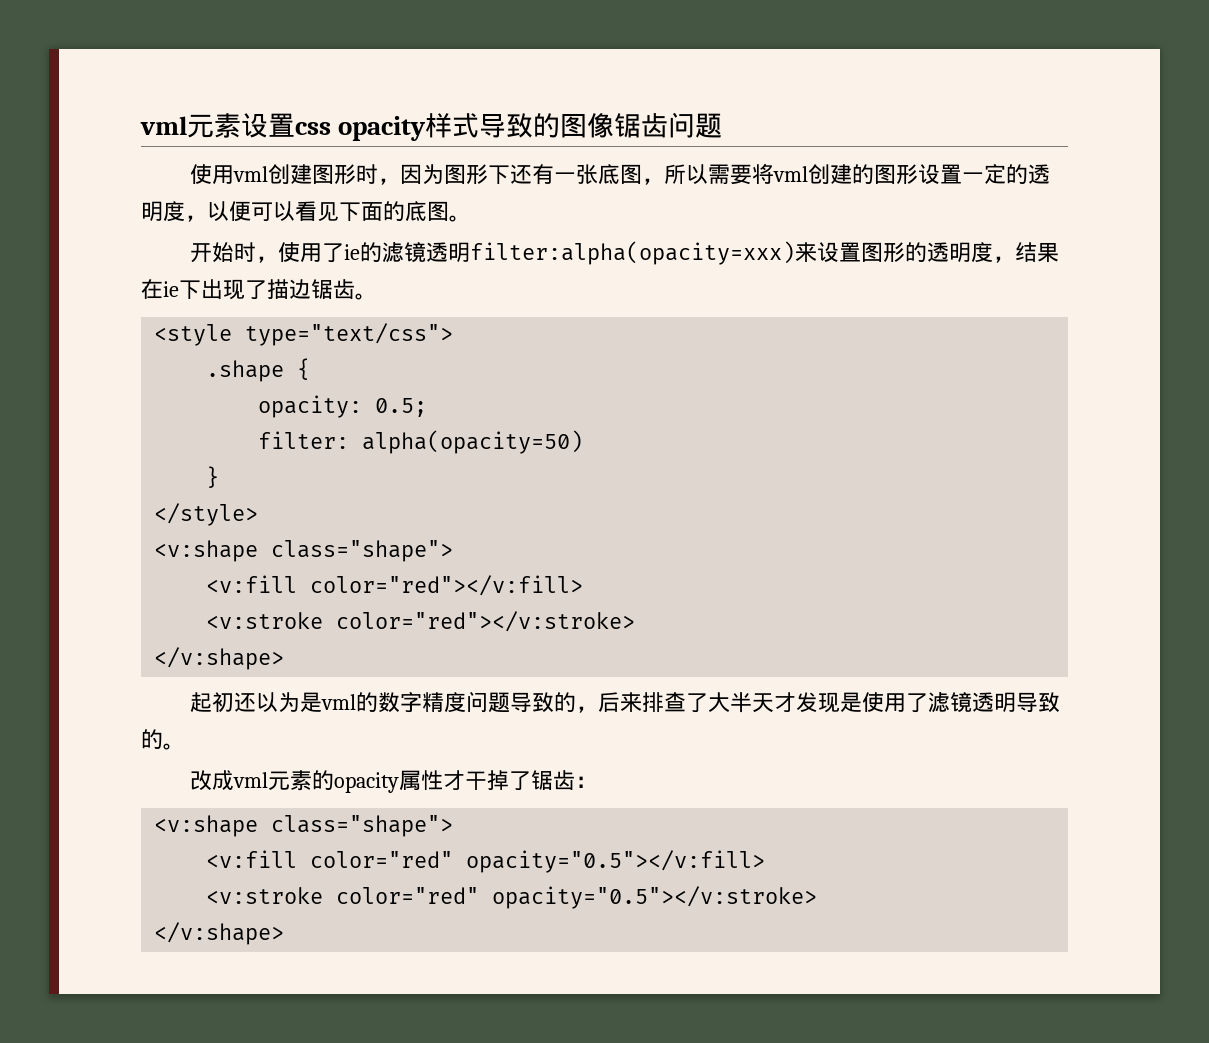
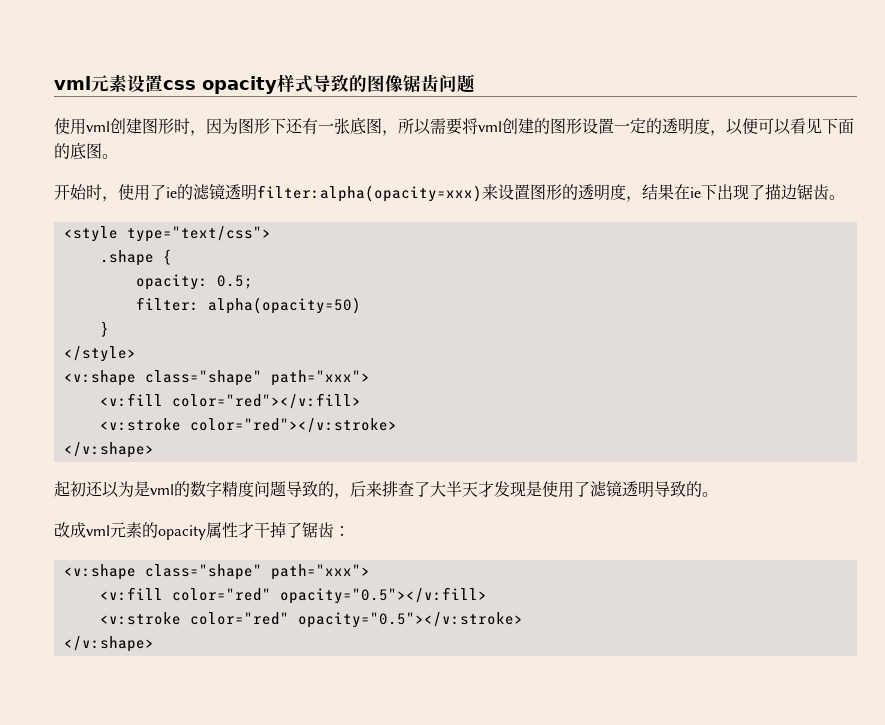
  </style>
- <v:shape class="shape">
+ <v:shape class="shape" path="xxx">
  改成vml元素的opacity属性才干掉了锯齿：
- <v:shape class="shape">
+ <v:shape class="shape" path="xxx">

